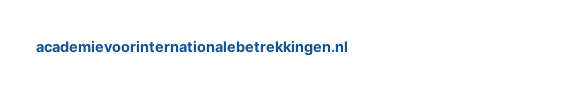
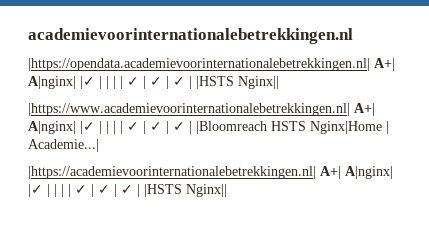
+ |https://opendata.academievoorinternationalebetrekkingen.nl| A+| A|nginx| |✓ | | | | ✓ | ✓ | ✓ | |HSTS Nginx||
+ |https://www.academievoorinternationalebetrekkingen.nl| A+| A|nginx| |✓ | | | | ✓ | ✓ | ✓ | |Bloomreach HSTS Nginx|Home | Academie...|
+ |https://academievoorinternationalebetrekkingen.nl| A+| A|nginx| |✓ | | | | ✓ | ✓ | ✓ | |HSTS Nginx||

